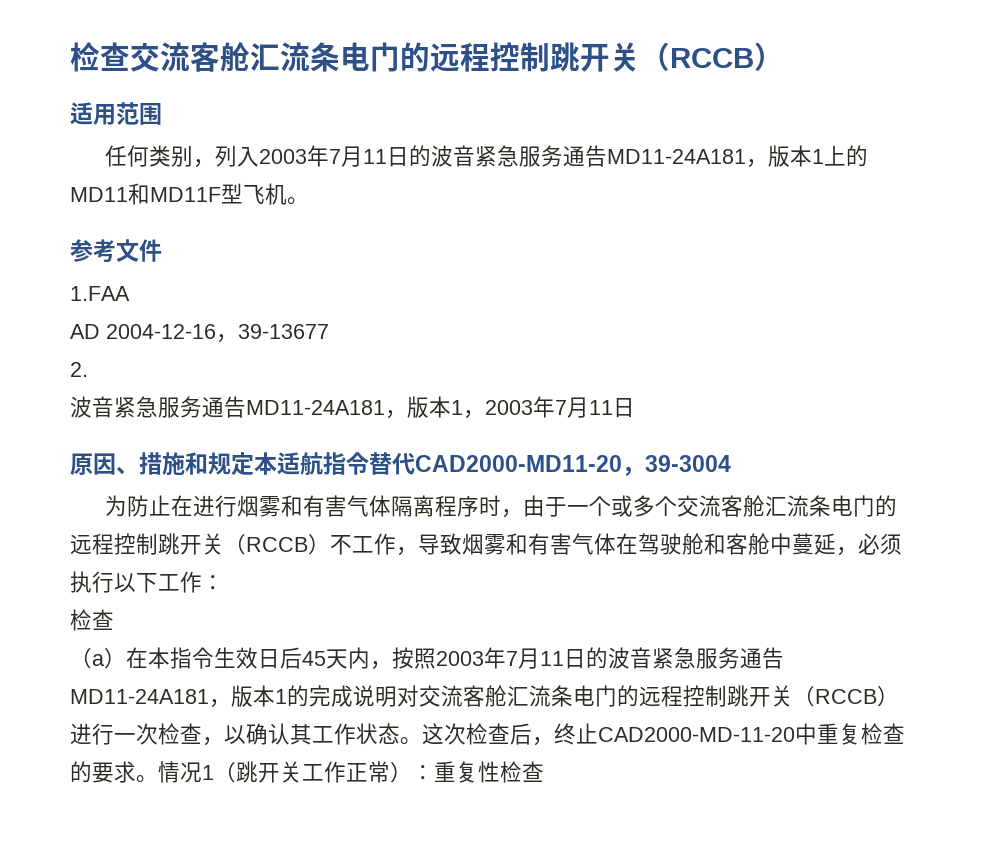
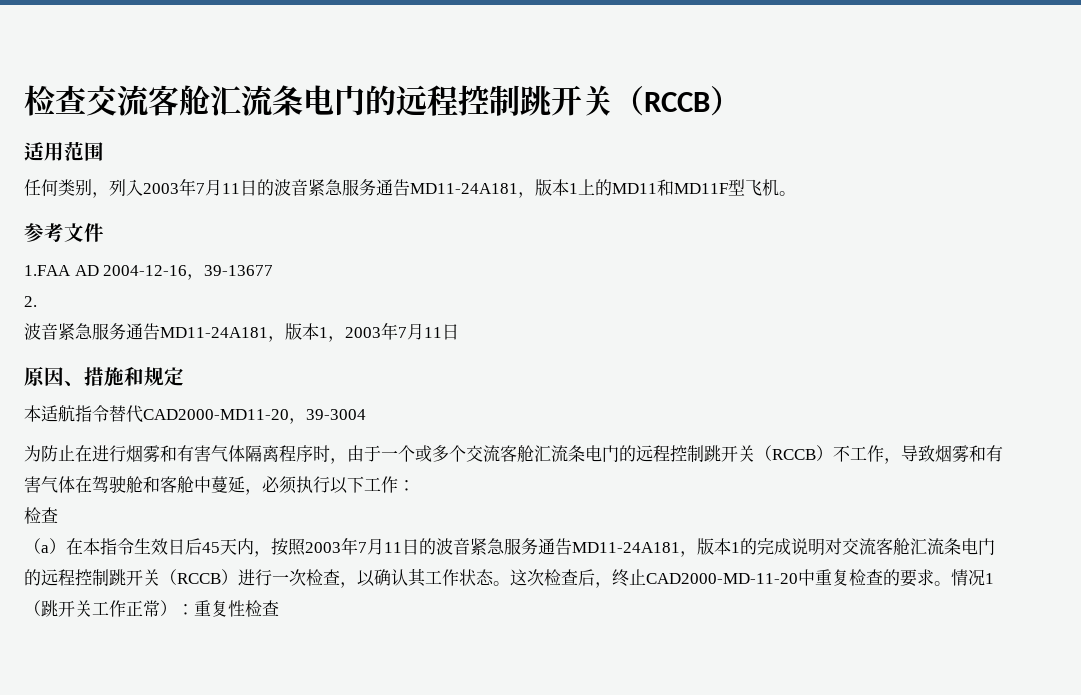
- 1.FAA
- AD 2004-12-16，39-13677
+ 1.FAA AD 2004-12-16，39-13677
- 原因、措施和规定本适航指令替代CAD2000-MD11-20，39-3004
+ 原因、措施和规定
+ 本适航指令替代CAD2000-MD11-20，39-3004

